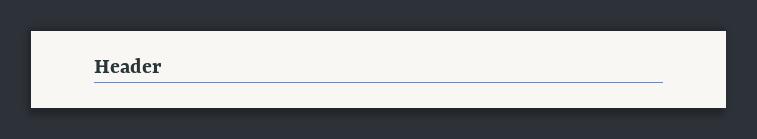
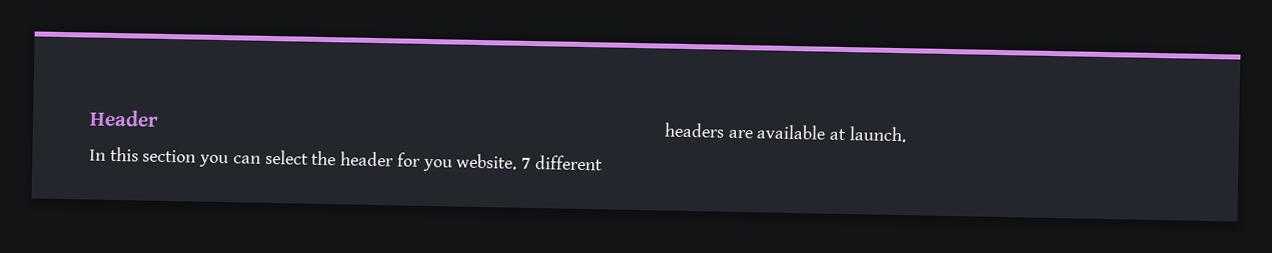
+ In this section you can select the header for you website. 7 different headers are available at launch.

